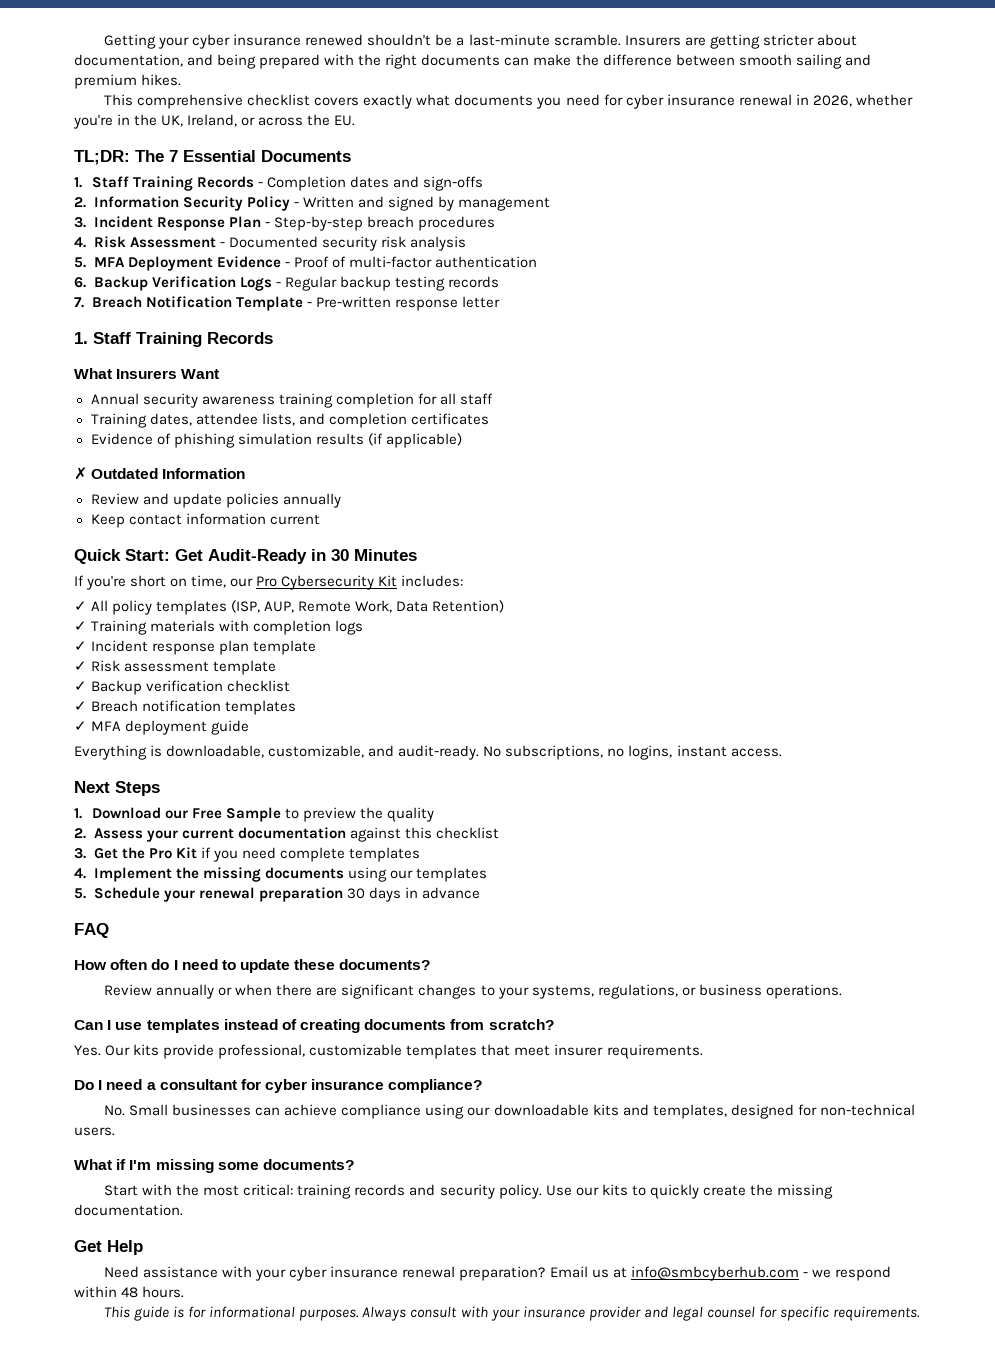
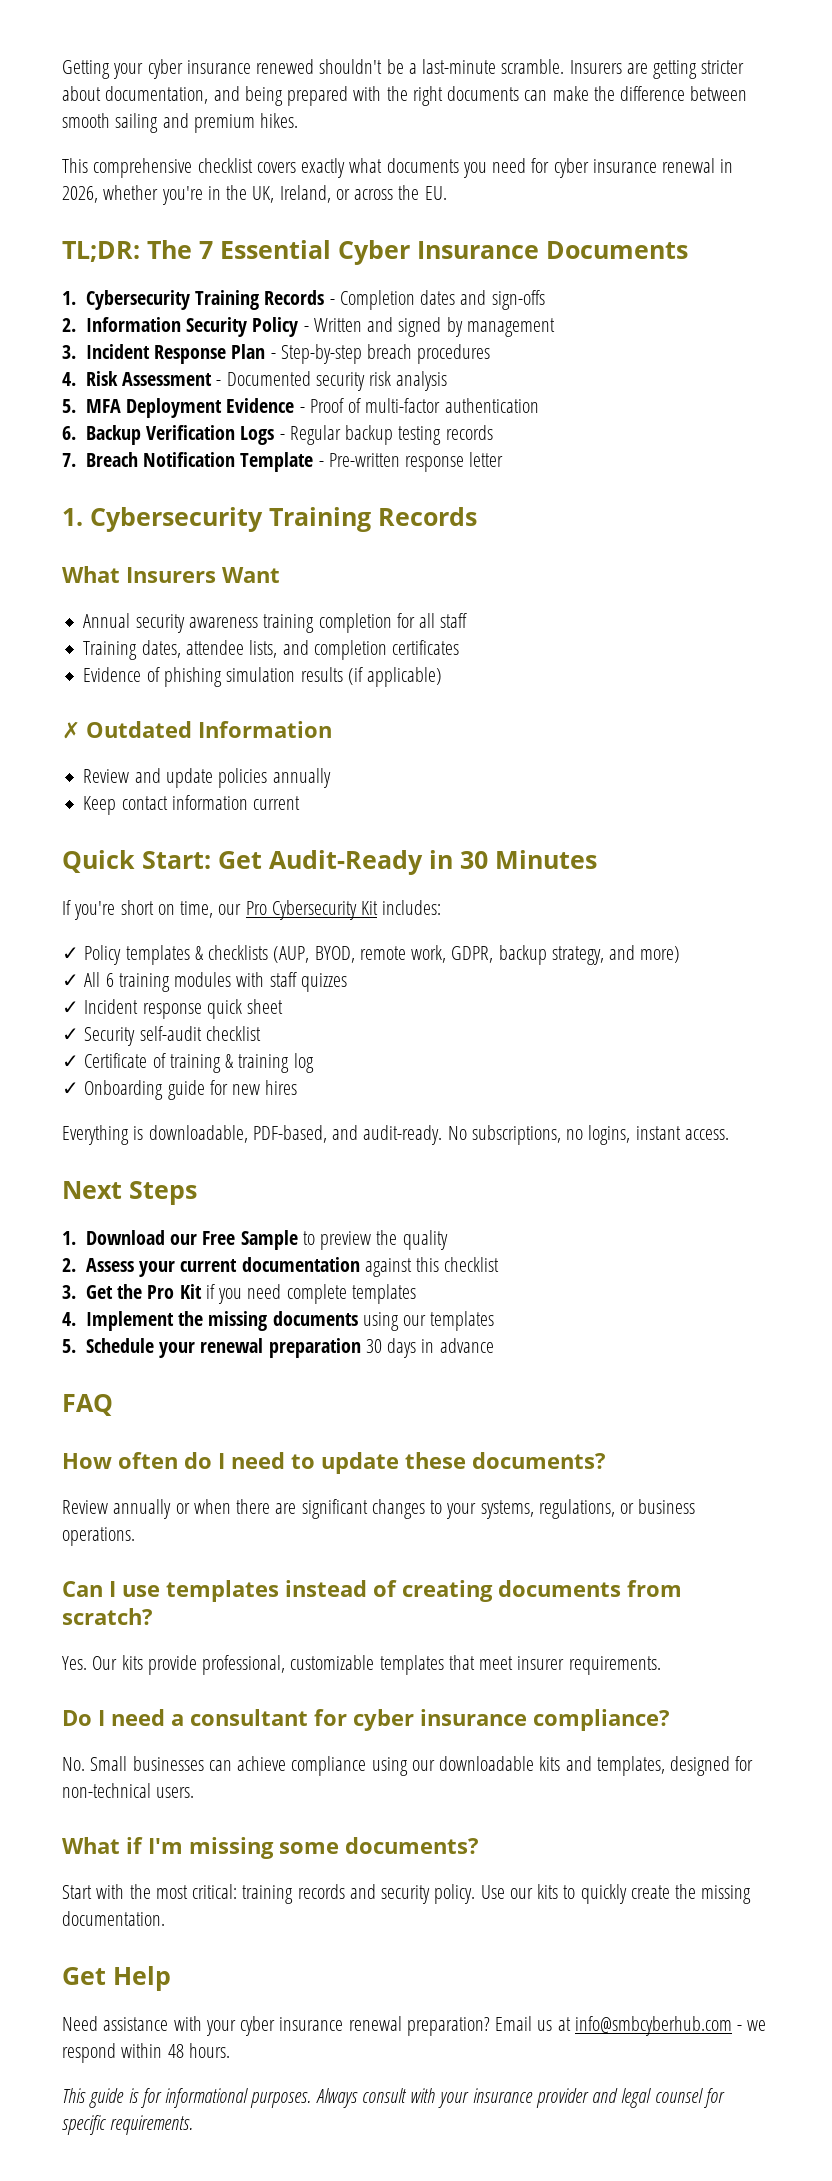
- TL;DR: The 7 Essential Documents
+ TL;DR: The 7 Essential Cyber Insurance Documents
- 1. Staff Training Records - Completion dates and sign-offs
+ 1. Cybersecurity Training Records - Completion dates and sign-offs
  7. Breach Notification Template - Pre-written response letter
- 1. Staff Training Records
+ 1. Cybersecurity Training Records
- ✓ All policy templates (ISP, AUP, Remote Work, Data Retention)
- ✓ Training materials with completion logs
+ ✓ Policy templates & checklists (AUP, BYOD, remote work, GDPR, backup strategy, and more)
+ ✓ All 6 training modules with staff quizzes
- ✓ Incident response plan template
- ✓ Risk assessment template
- ✓ Backup verification checklist
- ✓ Breach notification templates
- ✓ MFA deployment guide
+ ✓ Incident response quick sheet
+ ✓ Security self-audit checklist
+ ✓ Certificate of training & training log
+ ✓ Onboarding guide for new hires
- Everything is downloadable, customizable, and audit-ready.
+ Everything is downloadable, PDF-based, and audit-ready.

